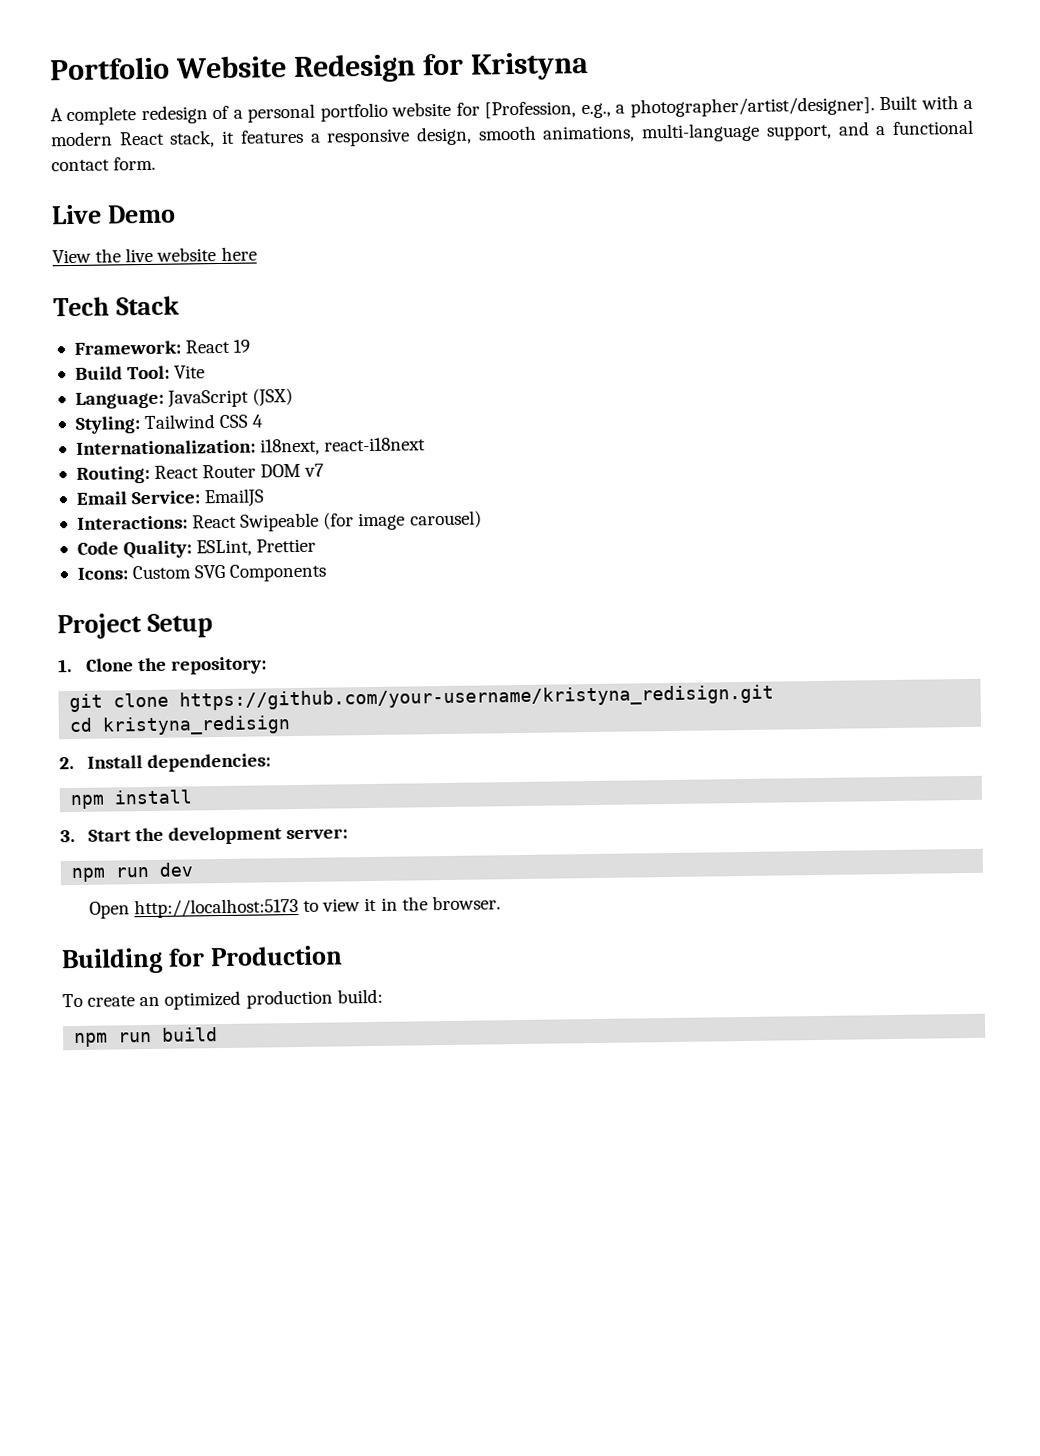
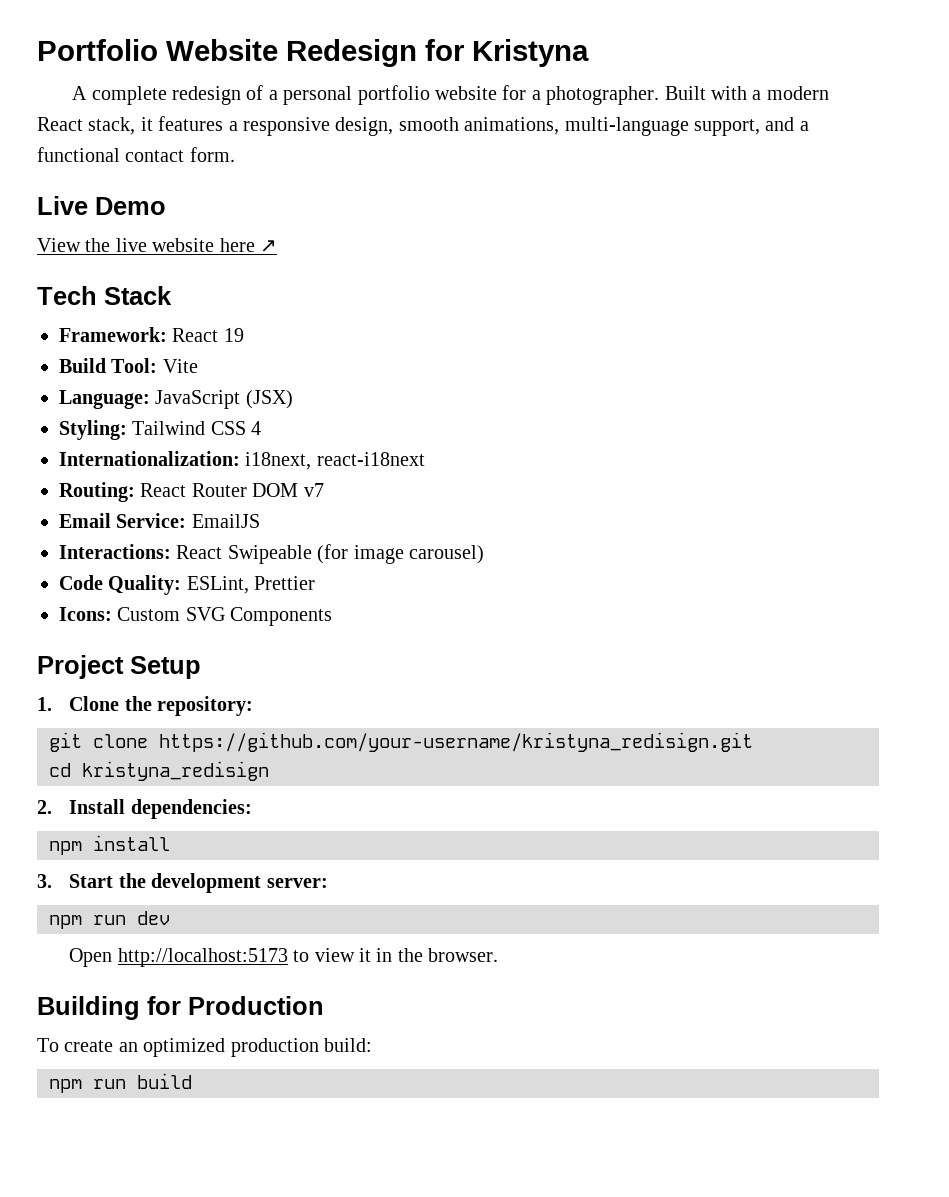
- A complete redesign of a personal portfolio website for [Profession, e.g., a photographer/artist/designer].
+ A complete redesign of a personal portfolio website for a photographer.
- View the live website here
+ View the live website here ↗

